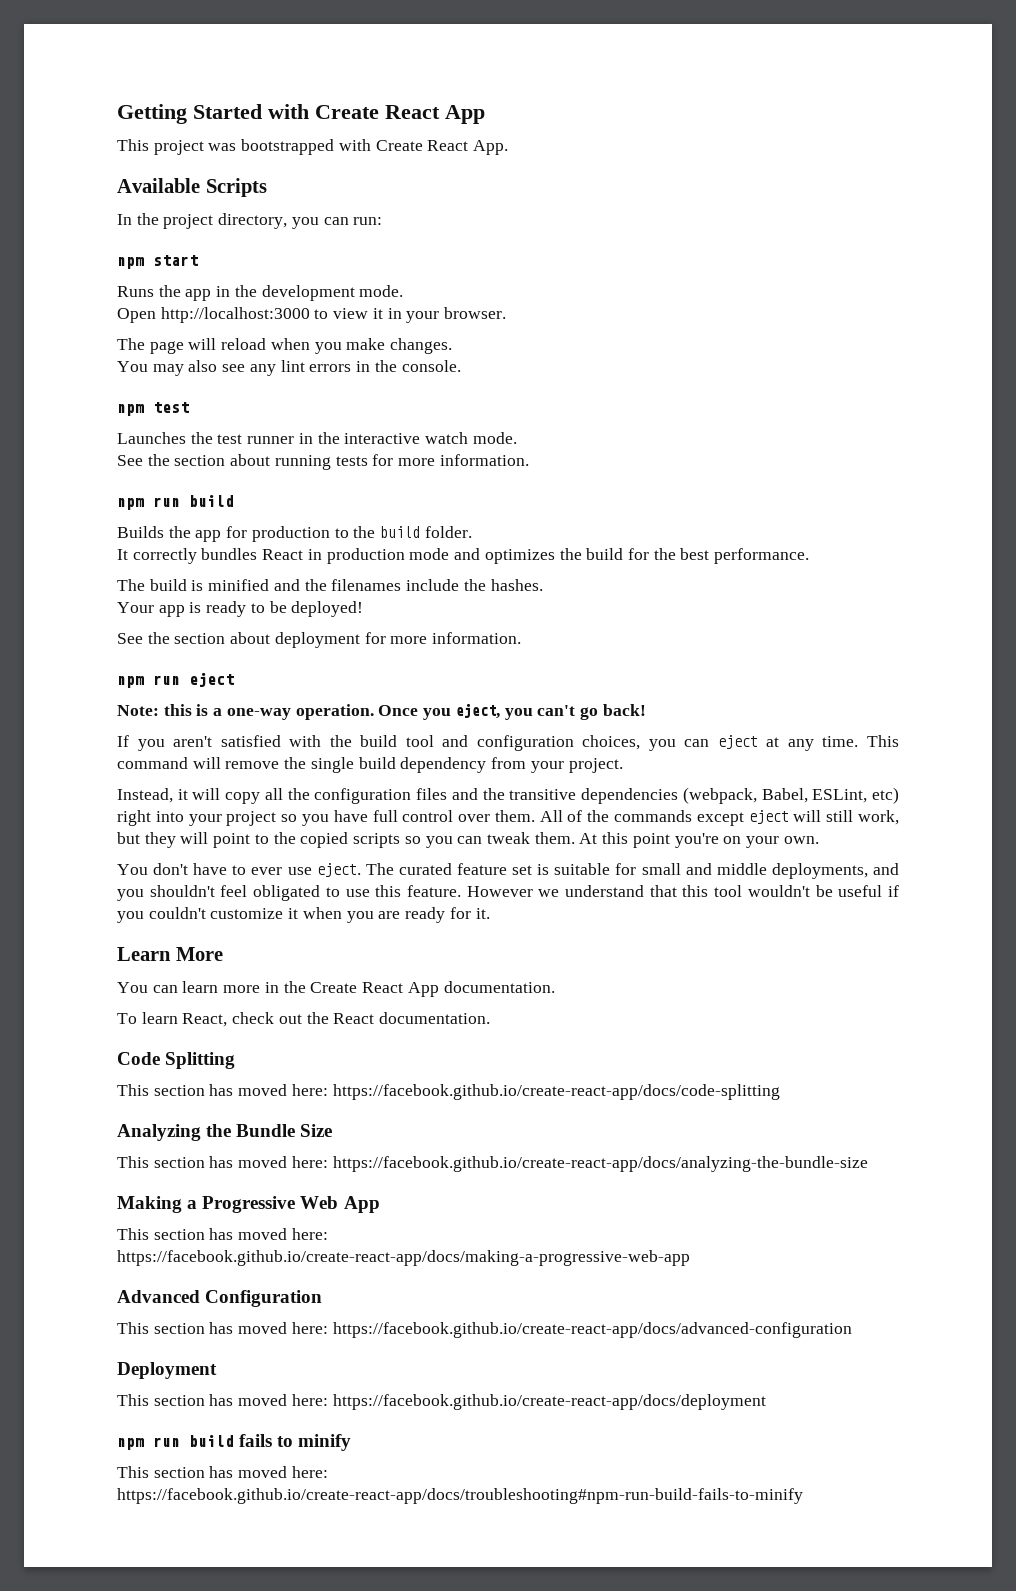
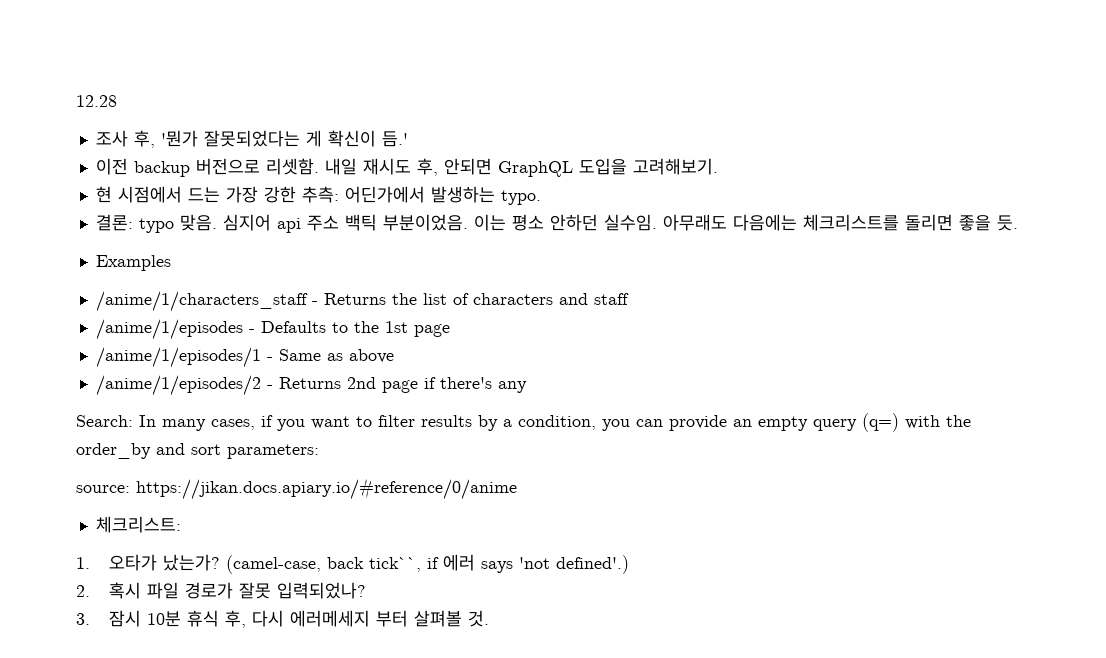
- Getting Started with Create React App
- This project was bootstrapped with Create React App.
- Available Scripts
- In the project directory, you can run:
- npm start
- Runs the app in the development mode.
- Open http://localhost:3000 to view it in your browser.
- The page will reload when you make changes.
- You may also see any lint errors in the console.
- npm test
- Launches the test runner in the interactive watch mode.
- See the section about running tests for more information.
- npm run build
- Builds the app for production to the build folder.
- It correctly bundles React in production mode and optimizes the build for the best performance.
- The build is minified and the filenames include the hashes.
- Your app is ready to be deployed!
- See the section about deployment for more information.
- npm run eject
- Note: this is a one-way operation. Once you eject, you can't go back!
- If you aren't satisfied with the build tool and configuration choices, you can eject at any time. This command will remove the single build dependency from your project.
- Instead, it will copy all the configuration files and the transitive dependencies (webpack, Babel, ESLint, etc) right into your project so you have full control over them. All of the commands except eject will still work, but they will point to the copied scripts so you can tweak them. At this point you're on your own.
- You don't have to ever use eject. The curated feature set is suitable for small and middle deployments, and you shouldn't feel obligated to use this feature. However we understand that this tool wouldn't be useful if you couldn't customize it when you are ready for it.
- Learn More
- You can learn more in the Create React App documentation.
- To learn React, check out the React documentation.
- Code Splitting
- This section has moved here: https://facebook.github.io/create-react-app/docs/code-splitting
- Analyzing the Bundle Size
- This section has moved here: https://facebook.github.io/create-react-app/docs/analyzing-the-bundle-size
- Making a Progressive Web App
- This section has moved here: https://facebook.github.io/create-react-app/docs/making-a-progressive-web-app
- Advanced Configuration
- This section has moved here: https://facebook.github.io/create-react-app/docs/advanced-configuration
- Deployment
- This section has moved here: https://facebook.github.io/create-react-app/docs/deployment
- npm run build fails to minify
- This section has moved here: https://facebook.github.io/create-react-app/docs/troubleshooting#npm-run-build-fails-to-minify
+ 12.28
+ 조사 후, '뭔가 잘못되었다는 게 확신이 듬.'
+ 이전 backup 버전으로 리셋함. 내일 재시도 후, 안되면 GraphQL 도입을 고려해보기.
+ 현 시점에서 드는 가장 강한 추측: 어딘가에서 발생하는 typo.
+ 결론: typo 맞음. 심지어 api 주소 백틱 부분이었음. 이는 평소 안하던 실수임. 아무래도 다음에는 체크리스트를 돌리면 좋을 듯.
+ Examples
+ /anime/1/characters_staff - Returns the list of characters and staff
+ /anime/1/episodes - Defaults to the 1st page
+ /anime/1/episodes/1 - Same as above
+ /anime/1/episodes/2 - Returns 2nd page if there's any
+ Search: In many cases, if you want to filter results by a condition, you can provide an empty query (q=) with the order_by and sort parameters:
+ source: https://jikan.docs.apiary.io/#reference/0/anime
+ 체크리스트:
+ 1. 오타가 났는가? (camel-case, back tick``, if 에러 says 'not defined'.)
+ 2. 혹시 파일 경로가 잘못 입력되었나?
+ 3. 잠시 10분 휴식 후, 다시 에러메세지 부터 살펴볼 것.

